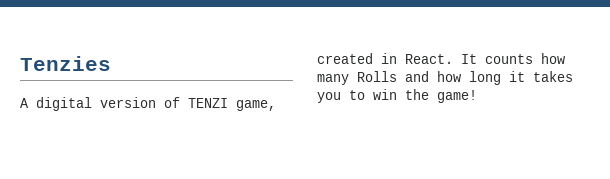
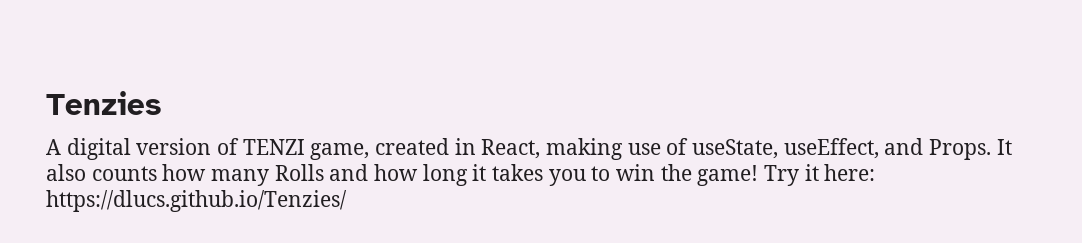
- A digital version of TENZI game, created in React. It counts how many Rolls and how long it takes you to win the game!
+ A digital version of TENZI game, created in React, making use of useState, useEffect, and Props. It also counts how many Rolls and how long it takes you to win the game!
+ Try it here: https://dlucs.github.io/Tenzies/

